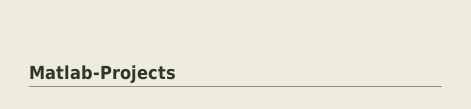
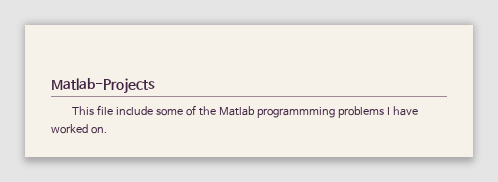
+ This file include some of the Matlab programmming problems I have worked on.

